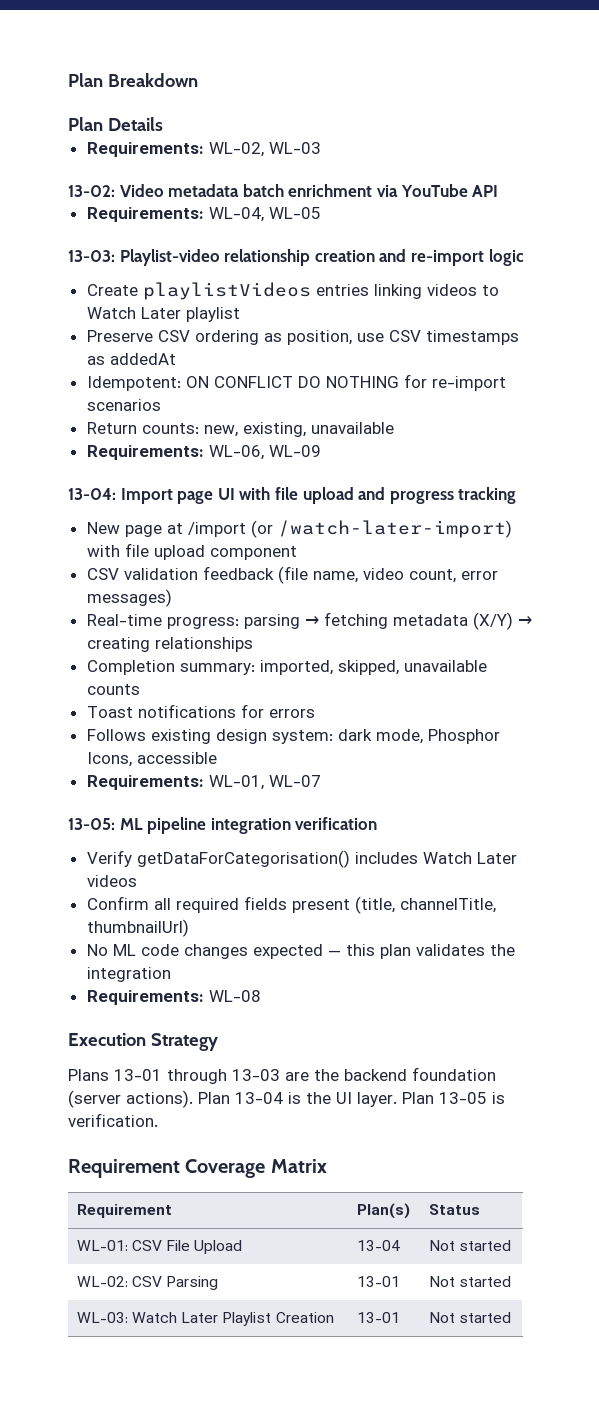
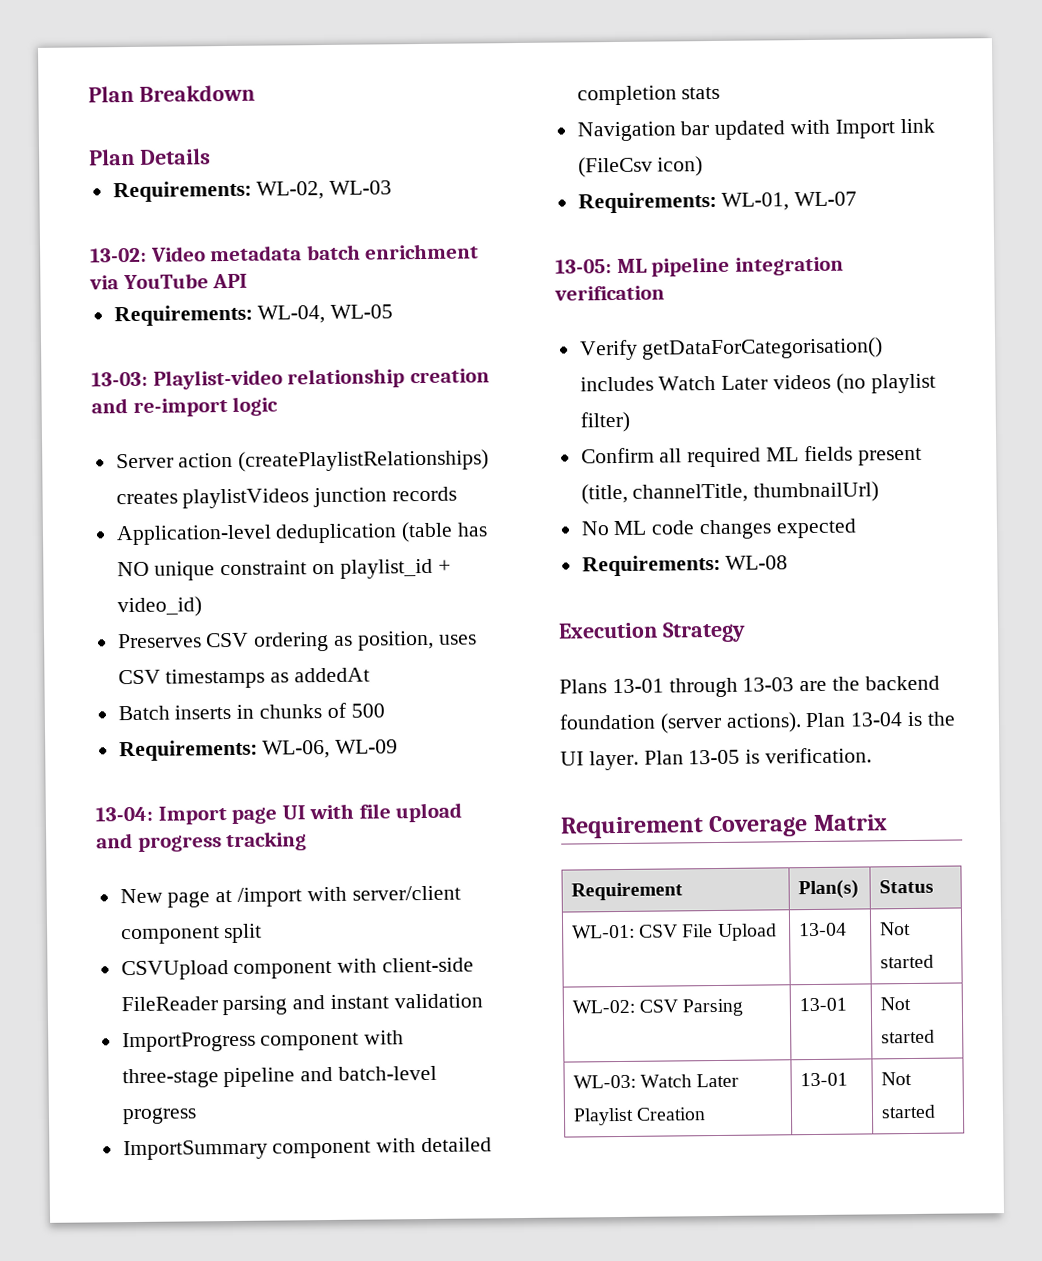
- Create playlistVideos entries linking videos to Watch Later playlist
- Preserve CSV ordering as position, use CSV timestamps as addedAt
+ Server action (createPlaylistRelationships) creates playlistVideos junction records
+ Application-level deduplication (table has NO unique constraint on playlist_id + video_id)
+ Preserves CSV ordering as position, uses CSV timestamps as addedAt
- Idempotent: ON CONFLICT DO NOTHING for re-import scenarios
- Return counts: new, existing, unavailable
+ Batch inserts in chunks of 500
- New page at /import (or /watch-later-import) with file upload component
- CSV validation feedback (file name, video count, error messages)
- Real-time progress: parsing → fetching metadata (X/Y) → creating relationships
- Completion summary: imported, skipped, unavailable counts
- Toast notifications for errors
- Follows existing design system: dark mode, Phosphor Icons, accessible
+ New page at /import with server/client component split
+ CSVUpload component with client-side FileReader parsing and instant validation
+ ImportProgress component with three-stage pipeline and batch-level progress
+ ImportSummary component with detailed completion stats
+ Navigation bar updated with Import link (FileCsv icon)
- Verify getDataForCategorisation() includes Watch Later videos
+ Verify getDataForCategorisation() includes Watch Later videos (no playlist filter)
- Confirm all required fields present (title, channelTitle, thumbnailUrl)
+ Confirm all required ML fields present (title, channelTitle, thumbnailUrl)
- No ML code changes expected — this plan validates the integration
+ No ML code changes expected

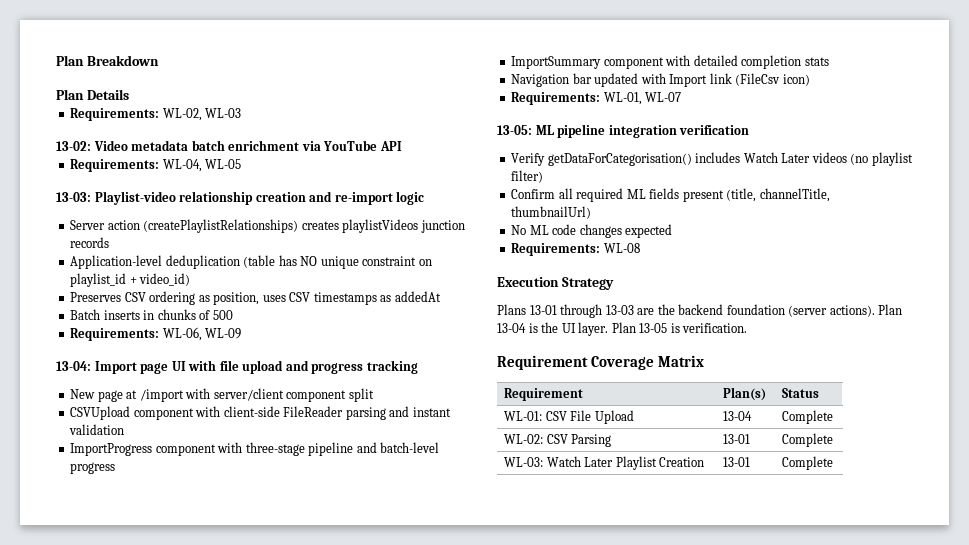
- WL-01: CSV File Upload | 13-04 | Not started
+ WL-01: CSV File Upload | 13-04 | Complete
- WL-02: CSV Parsing | 13-01 | Not started
+ WL-02: CSV Parsing | 13-01 | Complete
- WL-03: Watch Later Playlist Creation | 13-01 | Not started
+ WL-03: Watch Later Playlist Creation | 13-01 | Complete

